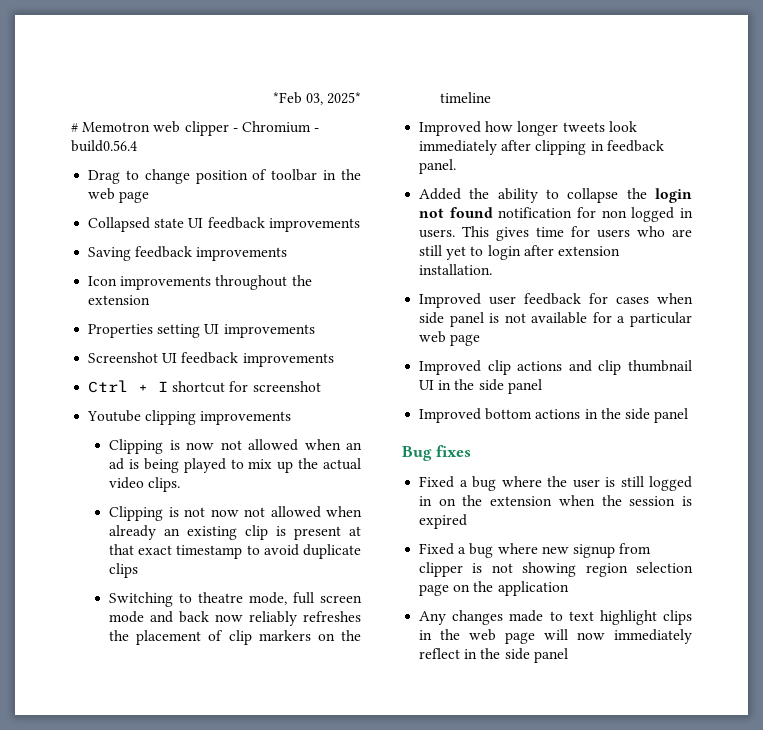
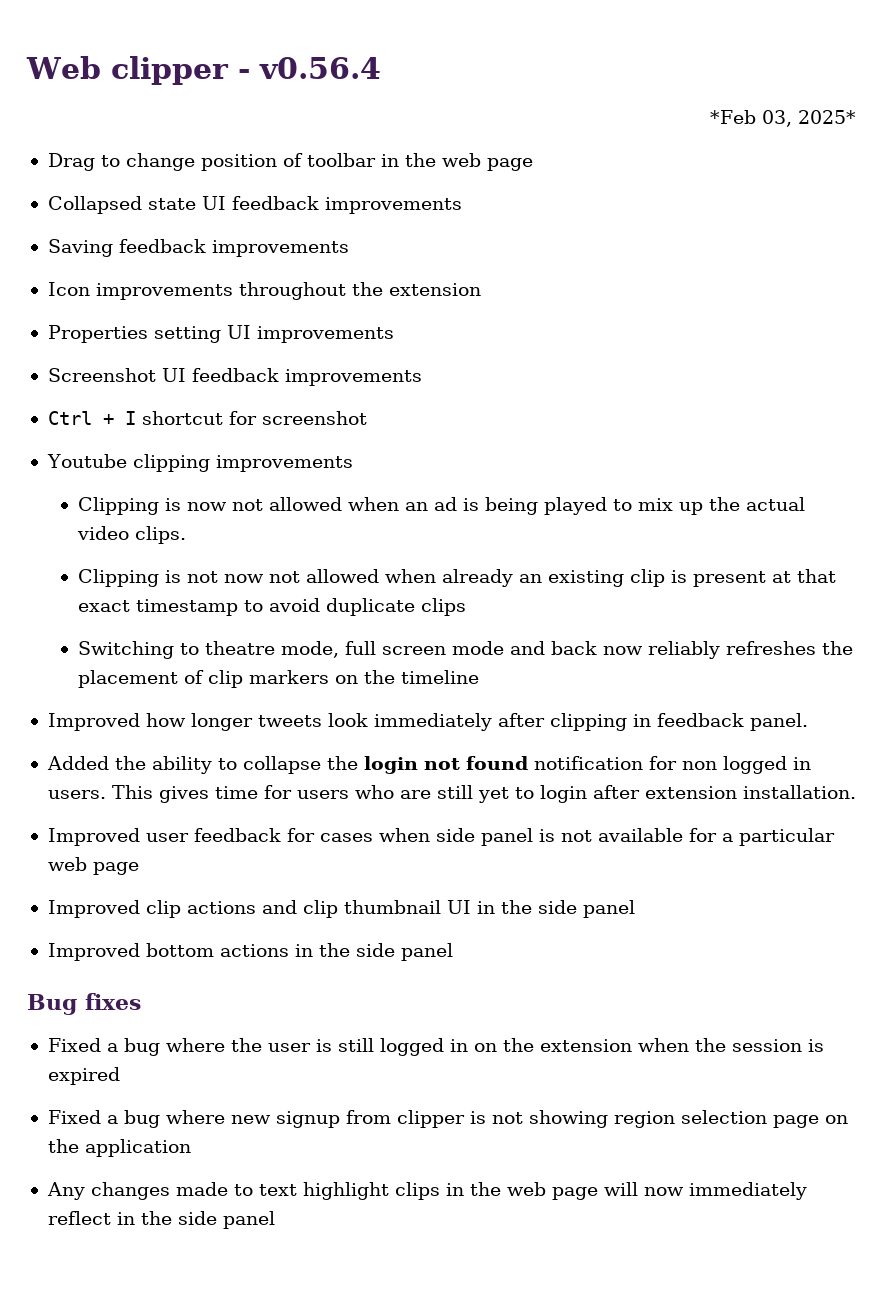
+ Web clipper - v0.56.4
- # Memotron web clipper - Chromium - build0.56.4

